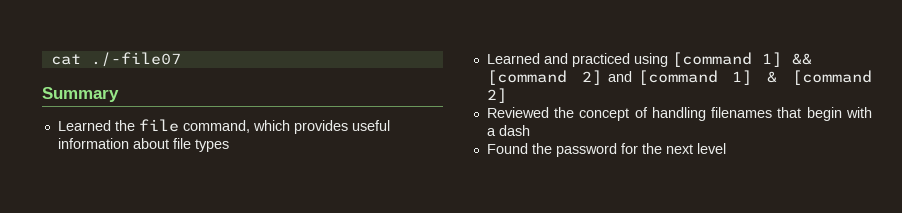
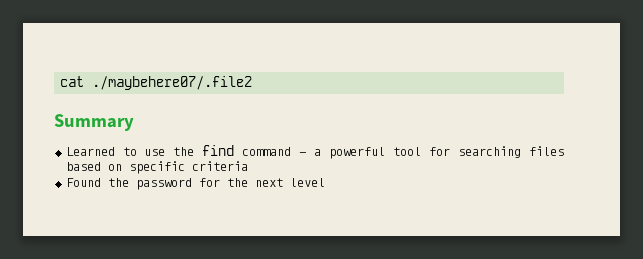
- cat ./-file07
+ cat ./maybehere07/.file2
- Learned the file command, which provides useful information about file types
- Learned and practiced using [command 1] && [command 2] and [command 1] & [command 2]
- Reviewed the concept of handling filenames that begin with a dash
+ Learned to use the find command - a powerful tool for searching files based on specific criteria

